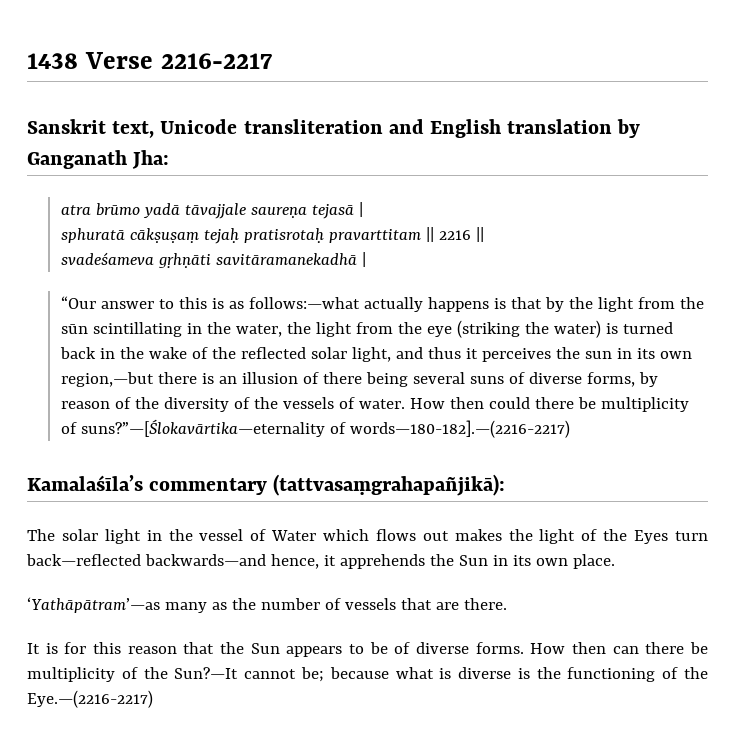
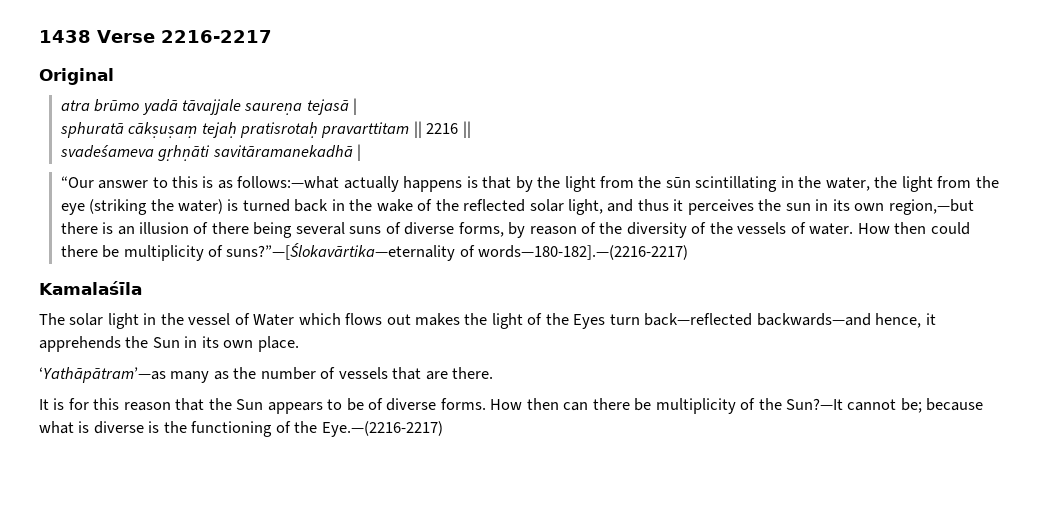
- Sanskrit text, Unicode transliteration and English translation by Ganganath Jha:
+ Original
- Kamalaśīla’s commentary (tattvasaṃgrahapañjikā):
+ Kamalaśīla

